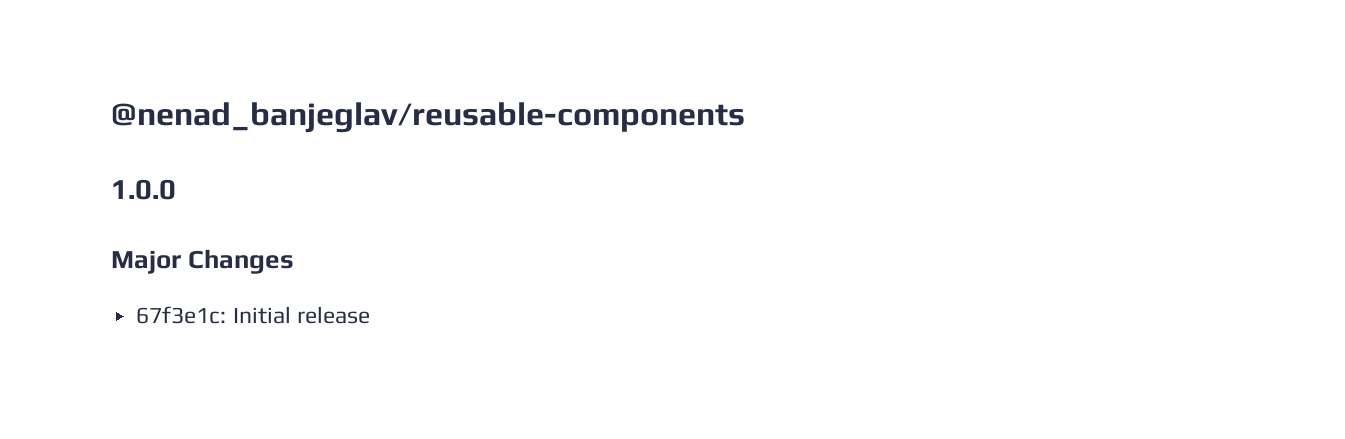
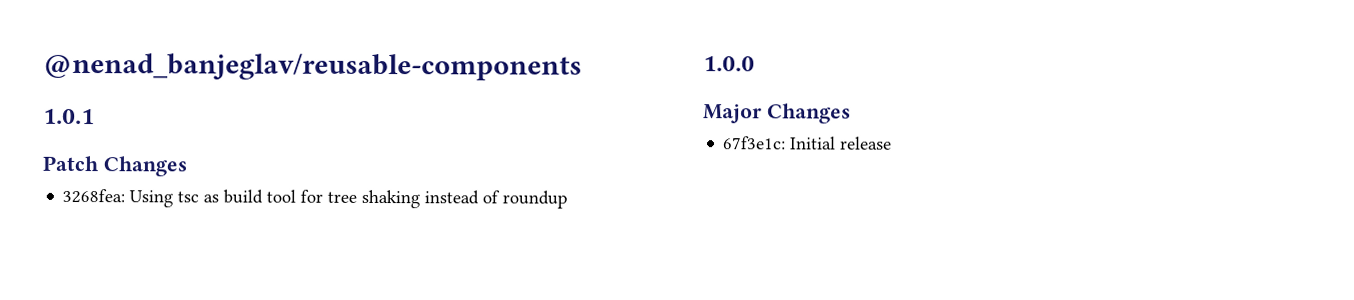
+ 1.0.1
+ Patch Changes
+ 3268fea: Using tsc as build tool for tree shaking instead of roundup

